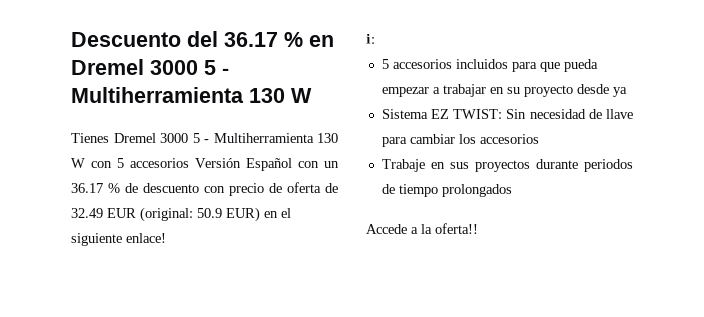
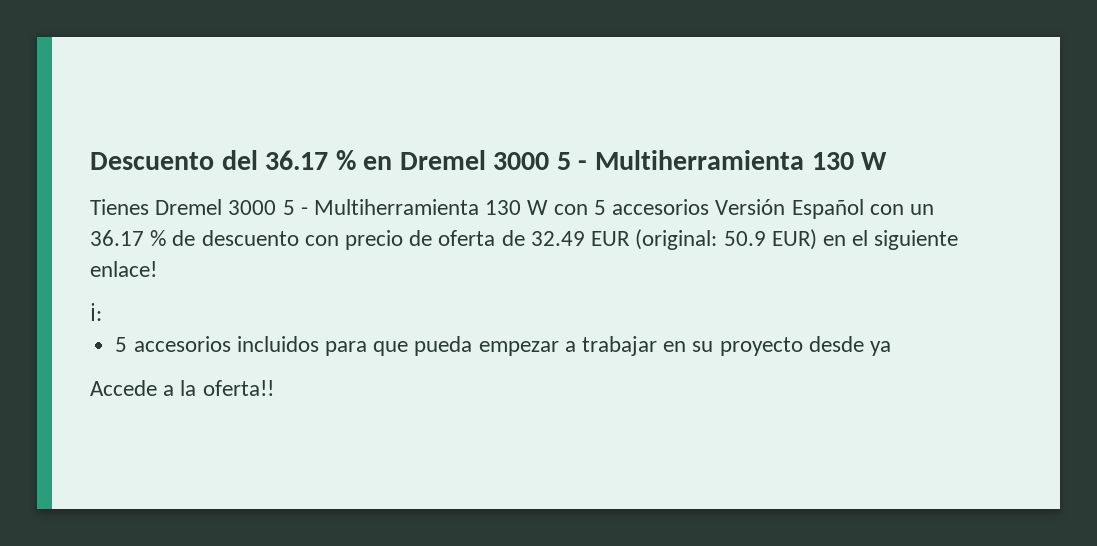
- Sistema EZ TWIST: Sin necesidad de llave para cambiar los accesorios
- Trabaje en sus proyectos durante periodos de tiempo prolongados

